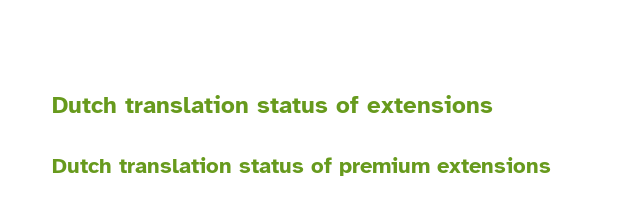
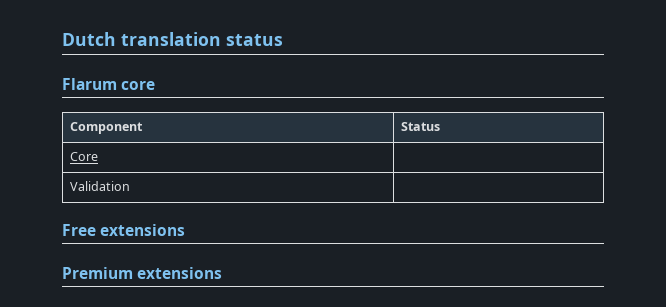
- Dutch translation status of extensions
- Dutch translation status of premium extensions
+ Dutch translation status
+ Flarum core
+ Component | Status
+ Core |
+ Validation |
+ Free extensions
+ Premium extensions

